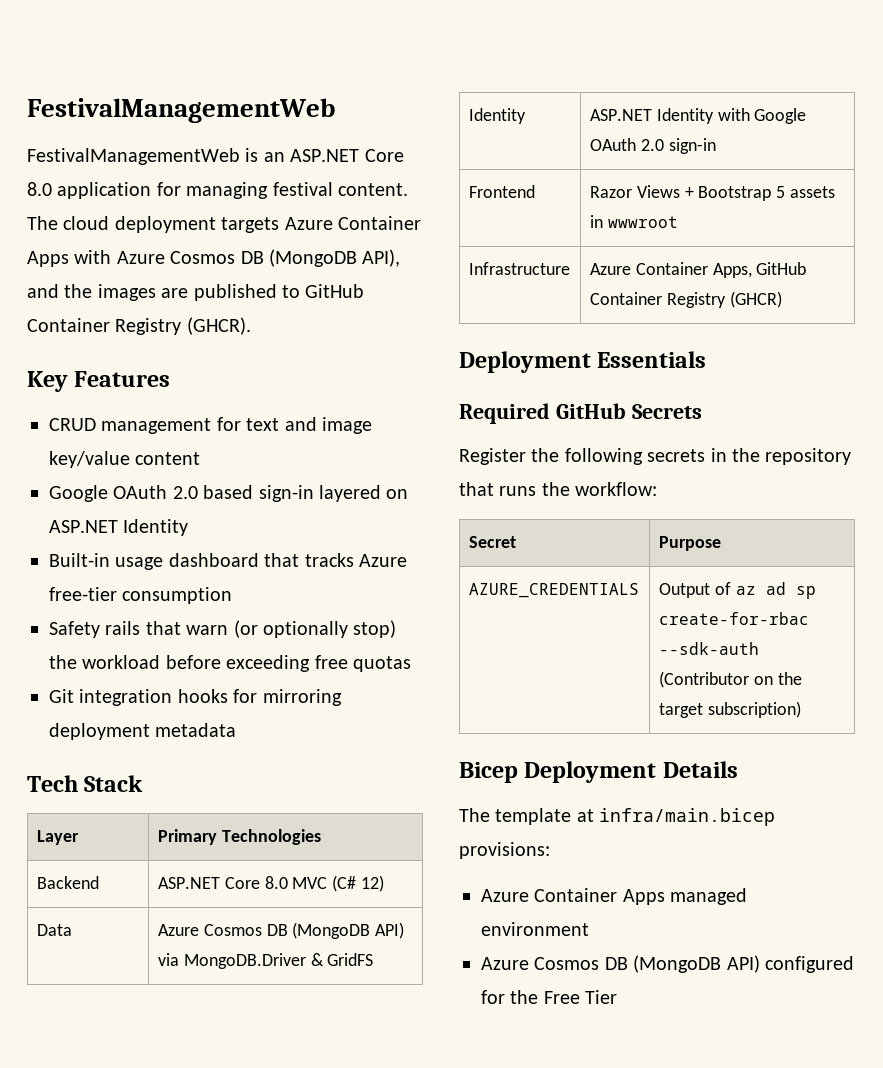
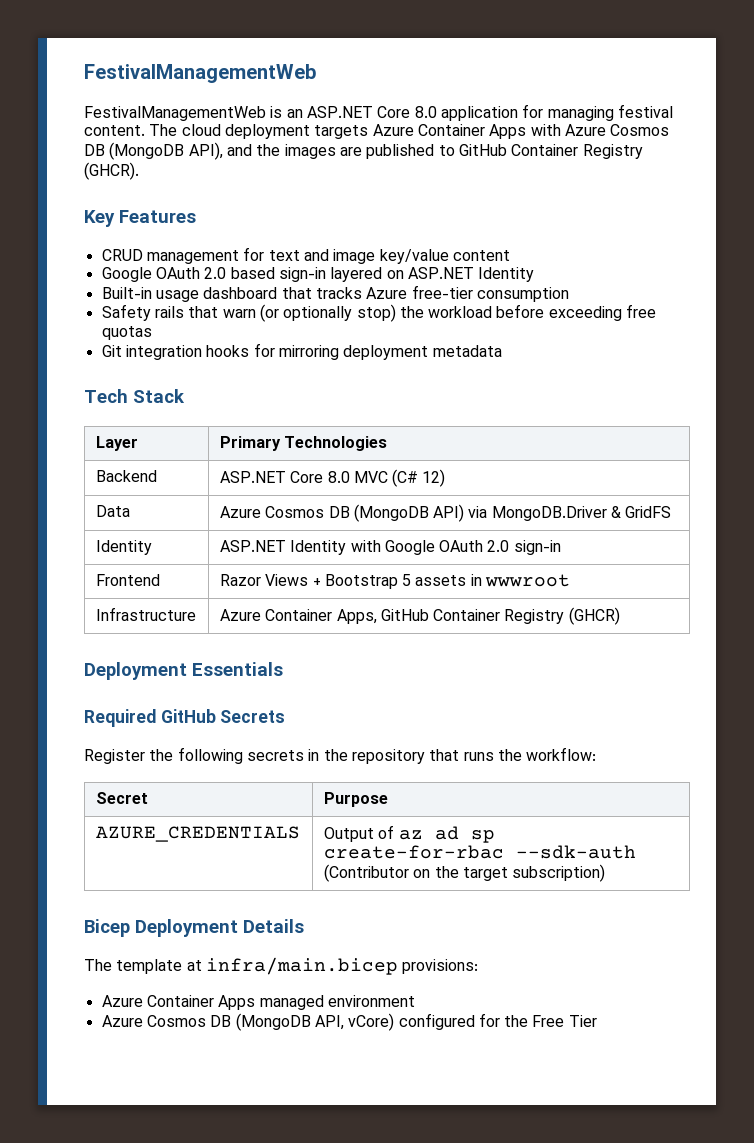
- Azure Cosmos DB (MongoDB API) configured for the Free Tier
+ Azure Cosmos DB (MongoDB API, vCore) configured for the Free Tier

